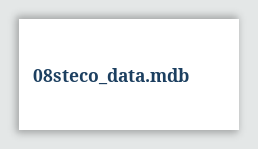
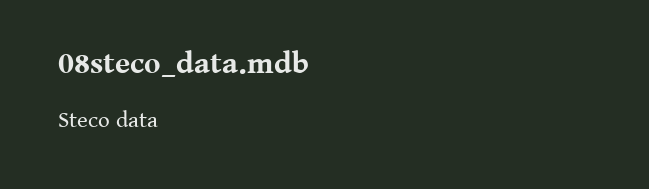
+ Steco data

